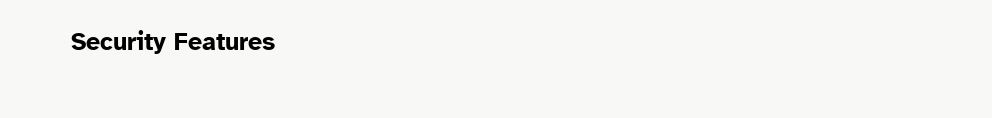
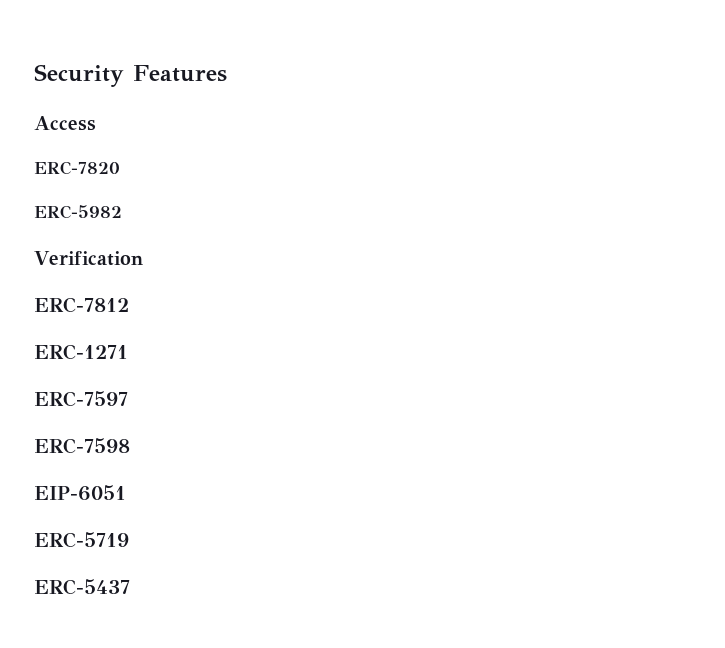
+ Access
+ ERC-7820
+ ERC-5982
+ Verification
+ ERC-7812
+ ERC-1271
+ ERC-7597
+ ERC-7598
+ EIP-6051
+ ERC-5719
+ ERC-5437

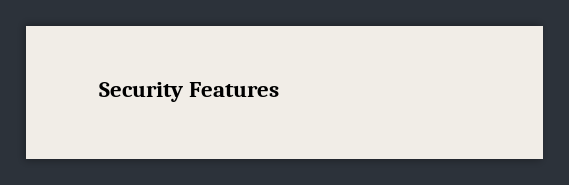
- Access
- ERC-7820
- ERC-5982
- Verification
- ERC-7812
- ERC-1271
- ERC-7597
- ERC-7598
- EIP-6051
- ERC-5719
- ERC-5437

